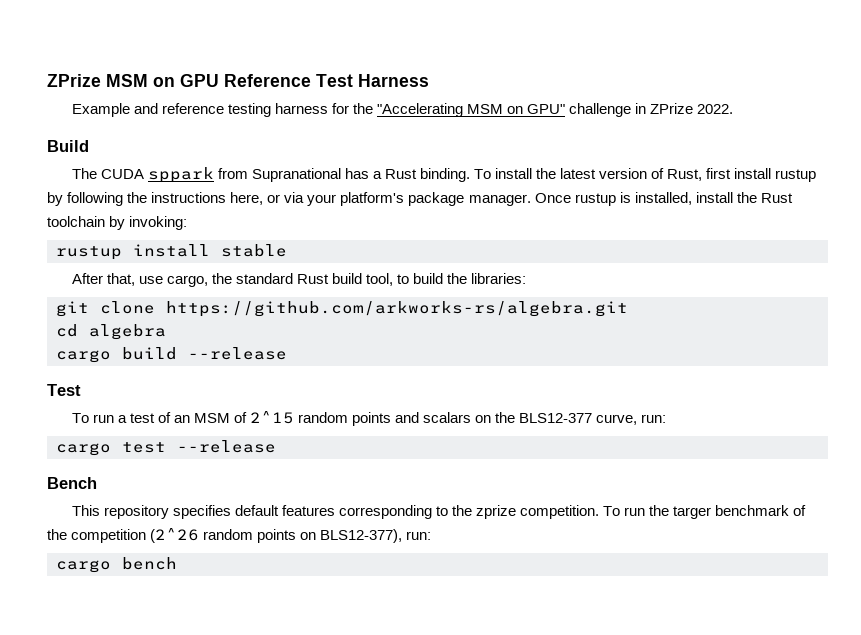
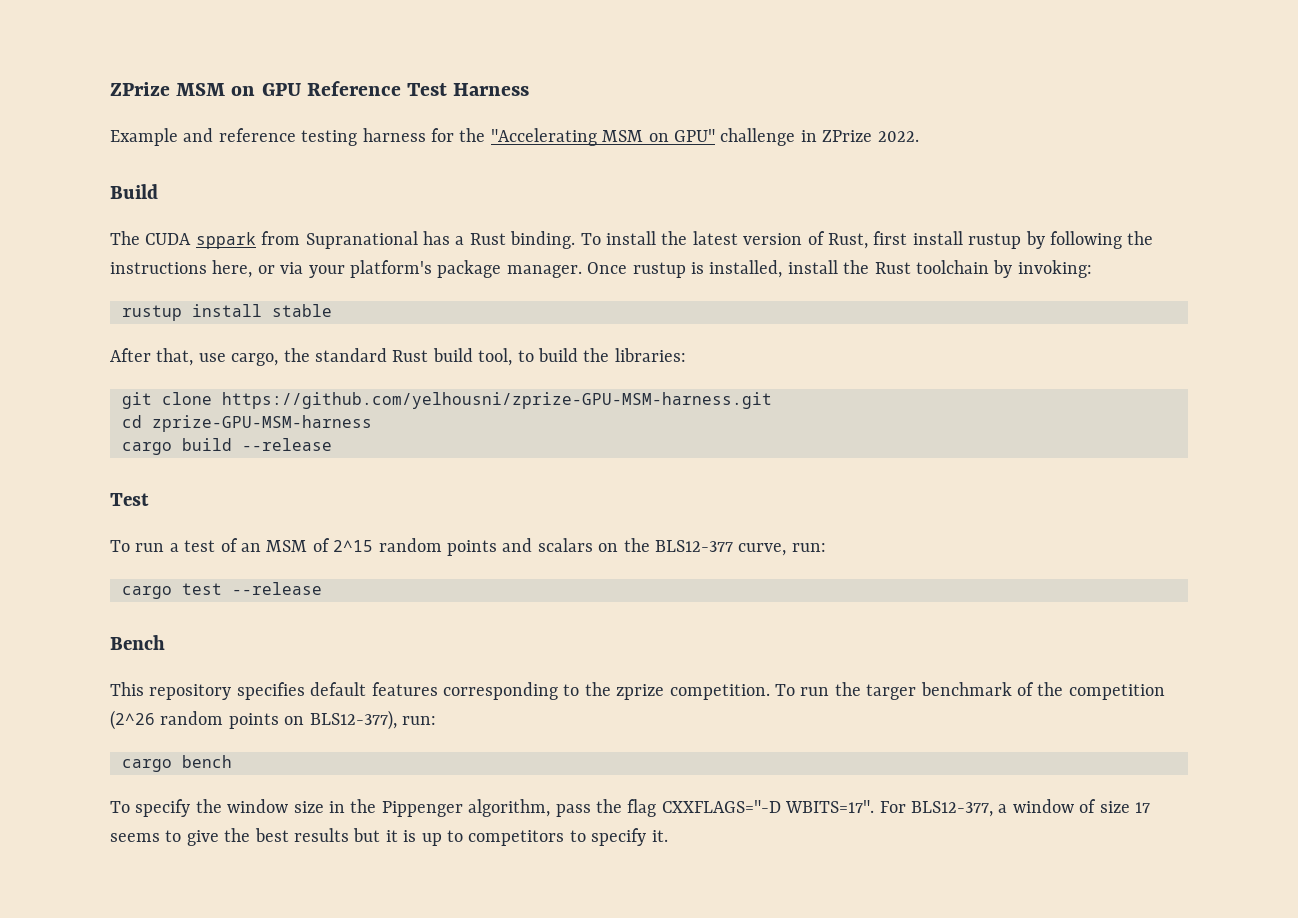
- git clone https://github.com/arkworks-rs/algebra.git
+ git clone https://github.com/yelhousni/zprize-GPU-MSM-harness.git
- cd algebra
+ cd zprize-GPU-MSM-harness
+ To specify the window size in the Pippenger algorithm, pass the flag CXXFLAGS="-D WBITS=17". For BLS12-377, a window of size 17 seems to give the best results but it is up to competitors to specify it.

